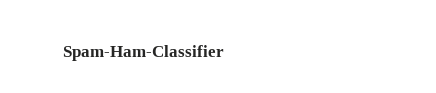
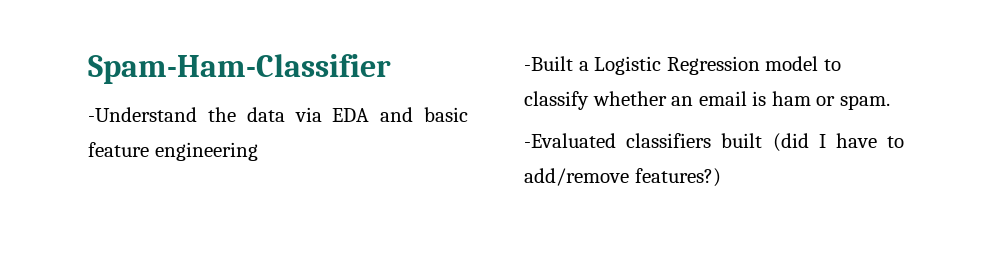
+ -Understand the data via EDA and basic feature engineering
+ -Built a Logistic Regression model to classify whether an email is ham or spam.
+ -Evaluated classifiers built (did I have to add/remove features?)

